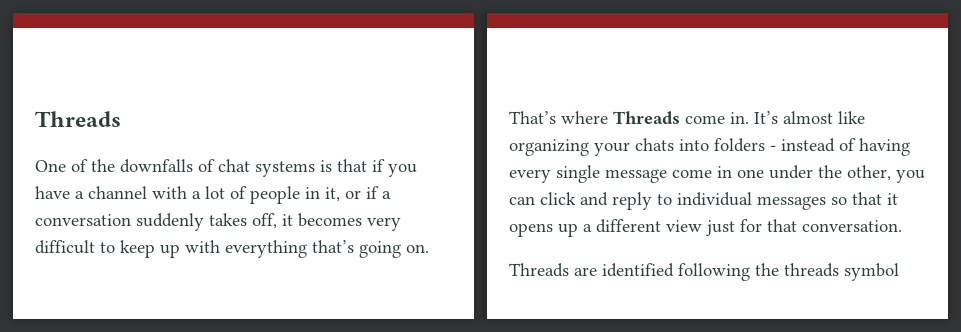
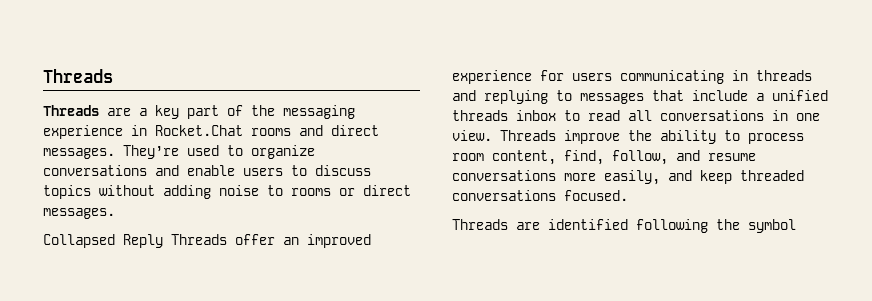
- One of the downfalls of chat systems is that if you have a channel with a lot of people in it, or if a conversation suddenly takes off, it becomes very difficult to keep up with everything that’s going on. That’s where Threads come in. It’s almost like organizing your chats into folders - instead of having every single message come in one under the other, you can click and reply to individual messages so that it opens up a different view just for that conversation.
+ Threads are a key part of the messaging experience in Rocket.Chat rooms and direct messages. They’re used to organize conversations and enable users to discuss topics without adding noise to rooms or direct messages.
+ Collapsed Reply Threads offer an improved experience for users communicating in threads and replying to messages that include a unified threads inbox to read all conversations in one view. Threads improve the ability to process room content, find, follow, and resume conversations more easily, and keep threaded conversations focused.
- Threads are identified following the threads symbol
+ Threads are identified following the symbol

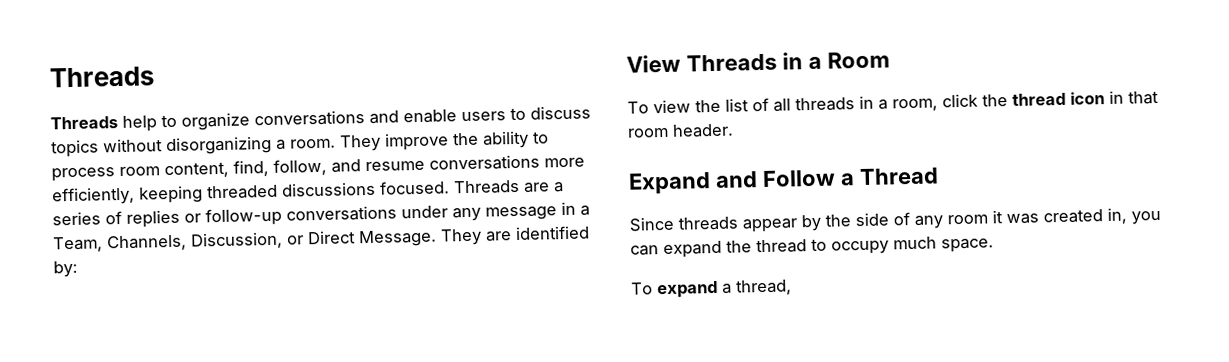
- Threads are a key part of the messaging experience in Rocket.Chat rooms and direct messages. They’re used to organize conversations and enable users to discuss topics without adding noise to rooms or direct messages.
- Collapsed Reply Threads offer an improved experience for users communicating in threads and replying to messages that include a unified threads inbox to read all conversations in one view. Threads improve the ability to process room content, find, follow, and resume conversations more easily, and keep threaded conversations focused.
- Threads are identified following the symbol
+ Threads help to organize conversations and enable users to discuss topics without disorganizing a room. They improve the ability to process room content, find, follow, and resume conversations more efficiently, keeping threaded discussions focused. Threads are a series of replies or follow-up conversations under any message in a Team, Channels, Discussion, or Direct Message. They are identified by:
+ View Threads in a Room
+ To view the list of all threads in a room, click the thread icon in that room header.
+ Expand and Follow a Thread
+ Since threads appear by the side of any room it was created in, you can expand the thread to occupy much space.
+ To expand a thread,

